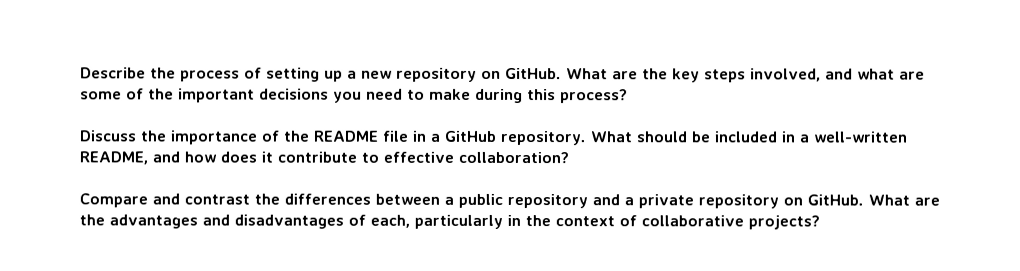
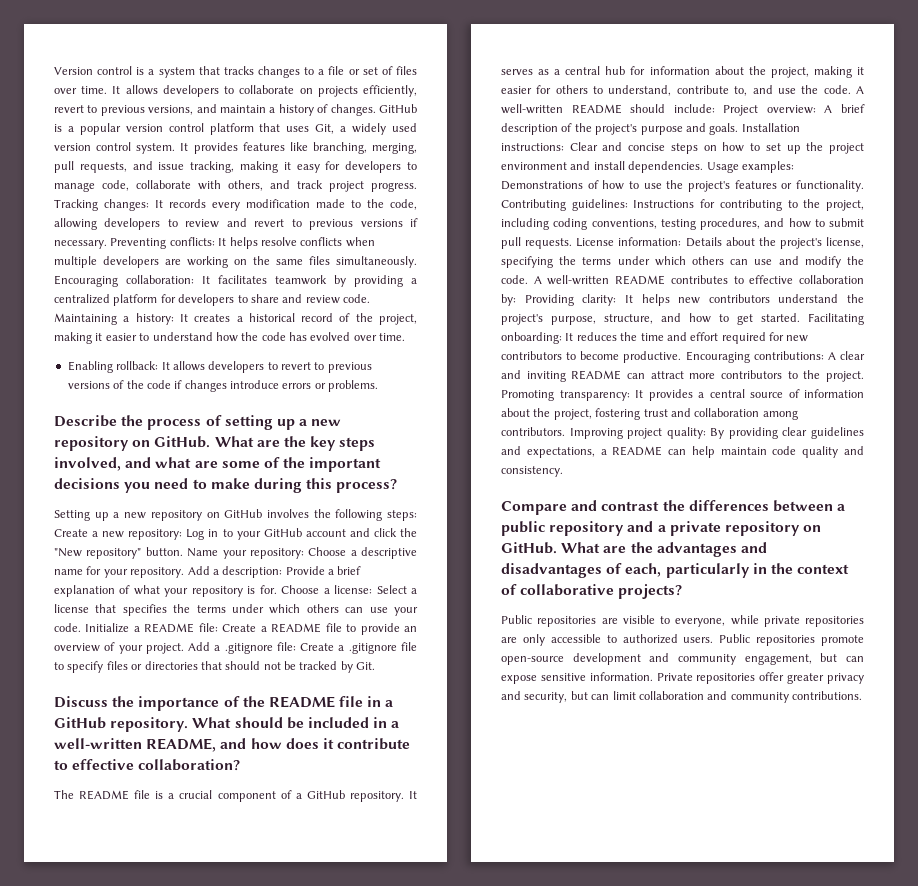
+ Version control is a system that tracks changes to a file or set of files over time. It allows developers to collaborate on projects efficiently, revert to previous versions, and maintain a history of changes. GitHub is a popular version control platform that uses Git, a widely used version control system. It provides features like branching, merging, pull requests, and issue tracking, making it easy for developers to manage code, collaborate with others, and track project progress. Tracking changes: It records every modification made to the code, allowing developers to review and revert to previous versions if necessary. Preventing conflicts: It helps resolve conflicts when multiple developers are working on the same files simultaneously. Encouraging collaboration: It facilitates teamwork by providing a centralized platform for developers to share and review code. Maintaining a history: It creates a historical record of the project, making it easier to understand how the code has evolved over time.
+ Enabling rollback: It allows developers to revert to previous versions of the code if changes introduce errors or problems.
+ Setting up a new repository on GitHub involves the following steps: Create a new repository: Log in to your GitHub account and click the "New repository" button. Name your repository: Choose a descriptive name for your repository. Add a description: Provide a brief explanation of what your repository is for. Choose a license: Select a license that specifies the terms under which others can use your code. Initialize a README file: Create a README file to provide an overview of your project. Add a .gitignore file: Create a .gitignore file to specify files or directories that should not be tracked by Git.
+ The README file is a crucial component of a GitHub repository. It serves as a central hub for information about the project, making it easier for others to understand, contribute to, and use the code. A well-written README should include: Project overview: A brief description of the project's purpose and goals. Installation instructions: Clear and concise steps on how to set up the project environment and install dependencies. Usage examples: Demonstrations of how to use the project's features or functionality. Contributing guidelines: Instructions for contributing to the project, including coding conventions, testing procedures, and how to submit pull requests. License information: Details about the project's license, specifying the terms under which others can use and modify the code. A well-written README contributes to effective collaboration by: Providing clarity: It helps new contributors understand the project's purpose, structure, and how to get started. Facilitating onboarding: It reduces the time and effort required for new contributors to become productive. Encouraging contributions: A clear and inviting README can attract more contributors to the project. Promoting transparency: It provides a central source of information about the project, fostering trust and collaboration among contributors. Improving project quality: By providing clear guidelines and expectations, a README can help maintain code quality and consistency.
+ Public repositories are visible to everyone, while private repositories are only accessible to authorized users. Public repositories promote open-source development and community engagement, but can expose sensitive information. Private repositories offer greater privacy and security, but can limit collaboration and community contributions.

